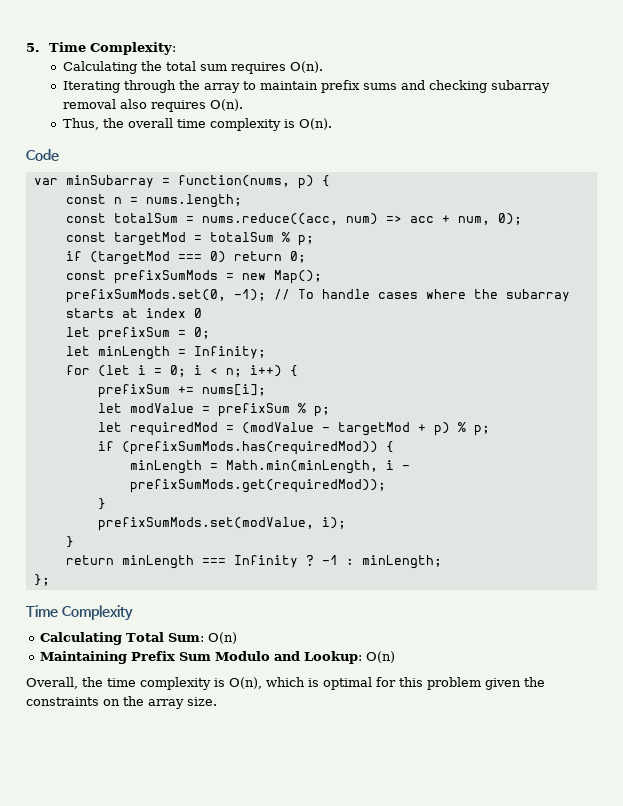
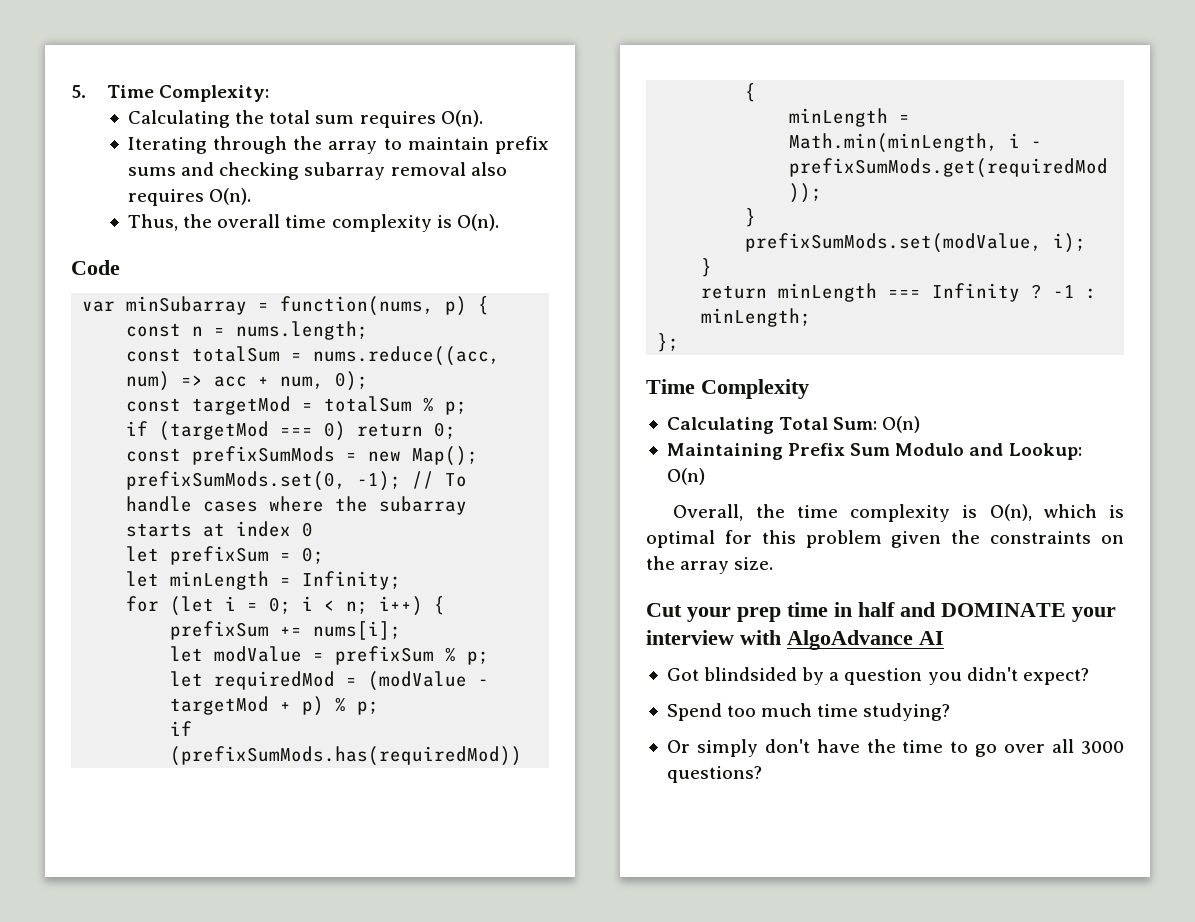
+ Cut your prep time in half and DOMINATE your interview with AlgoAdvance AI
+ Got blindsided by a question you didn't expect?
+ Spend too much time studying?
+ Or simply don't have the time to go over all 3000 questions?

